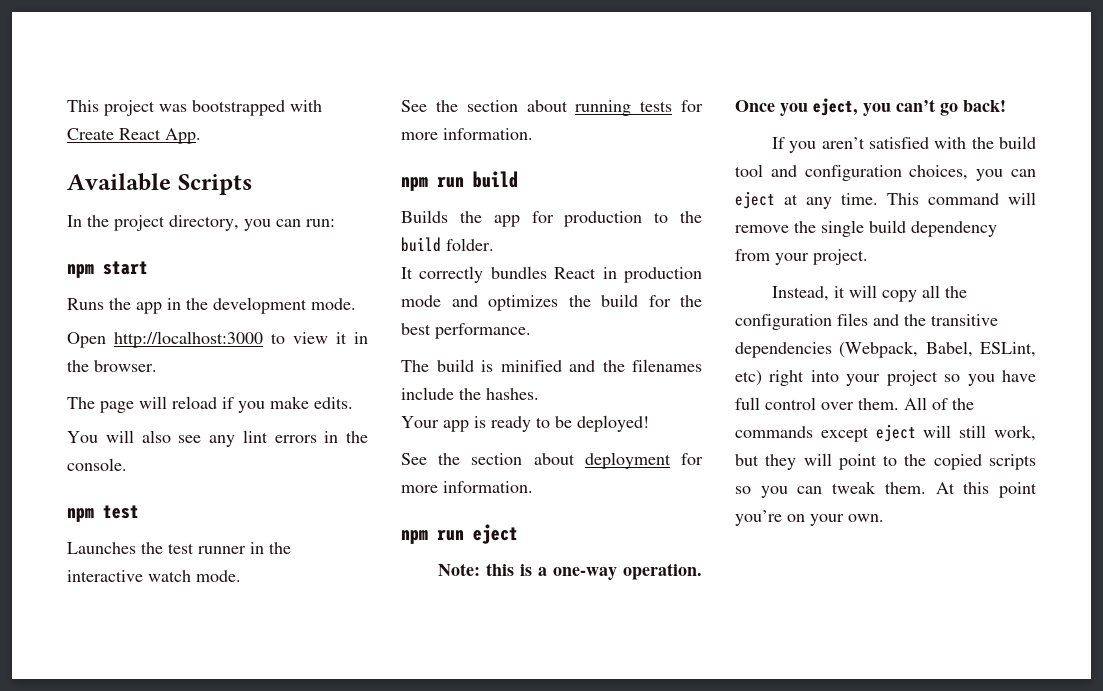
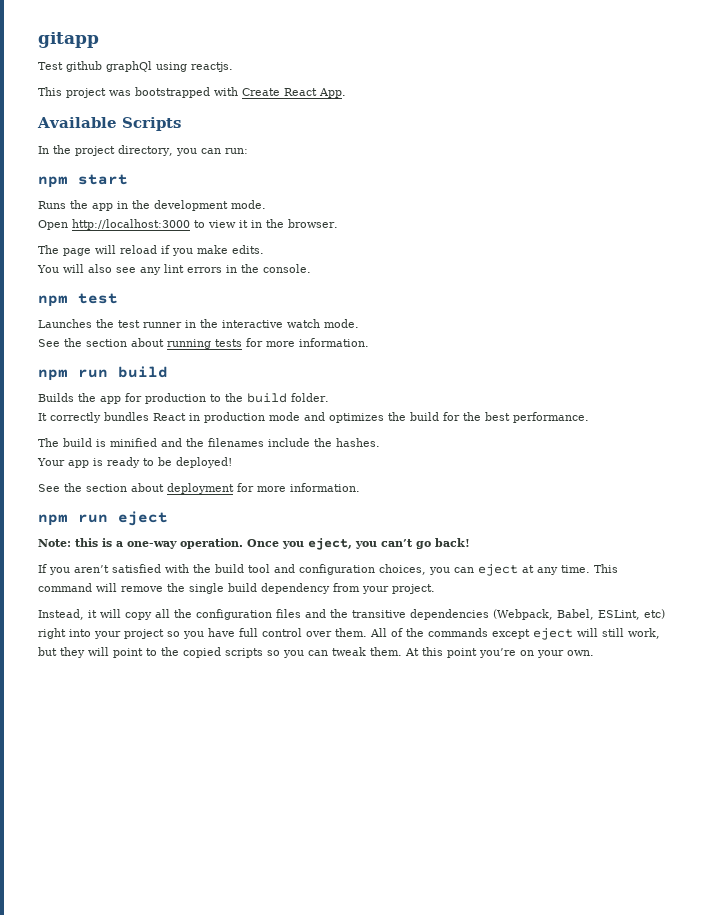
+ gitapp
+ Test github graphQl using reactjs.

